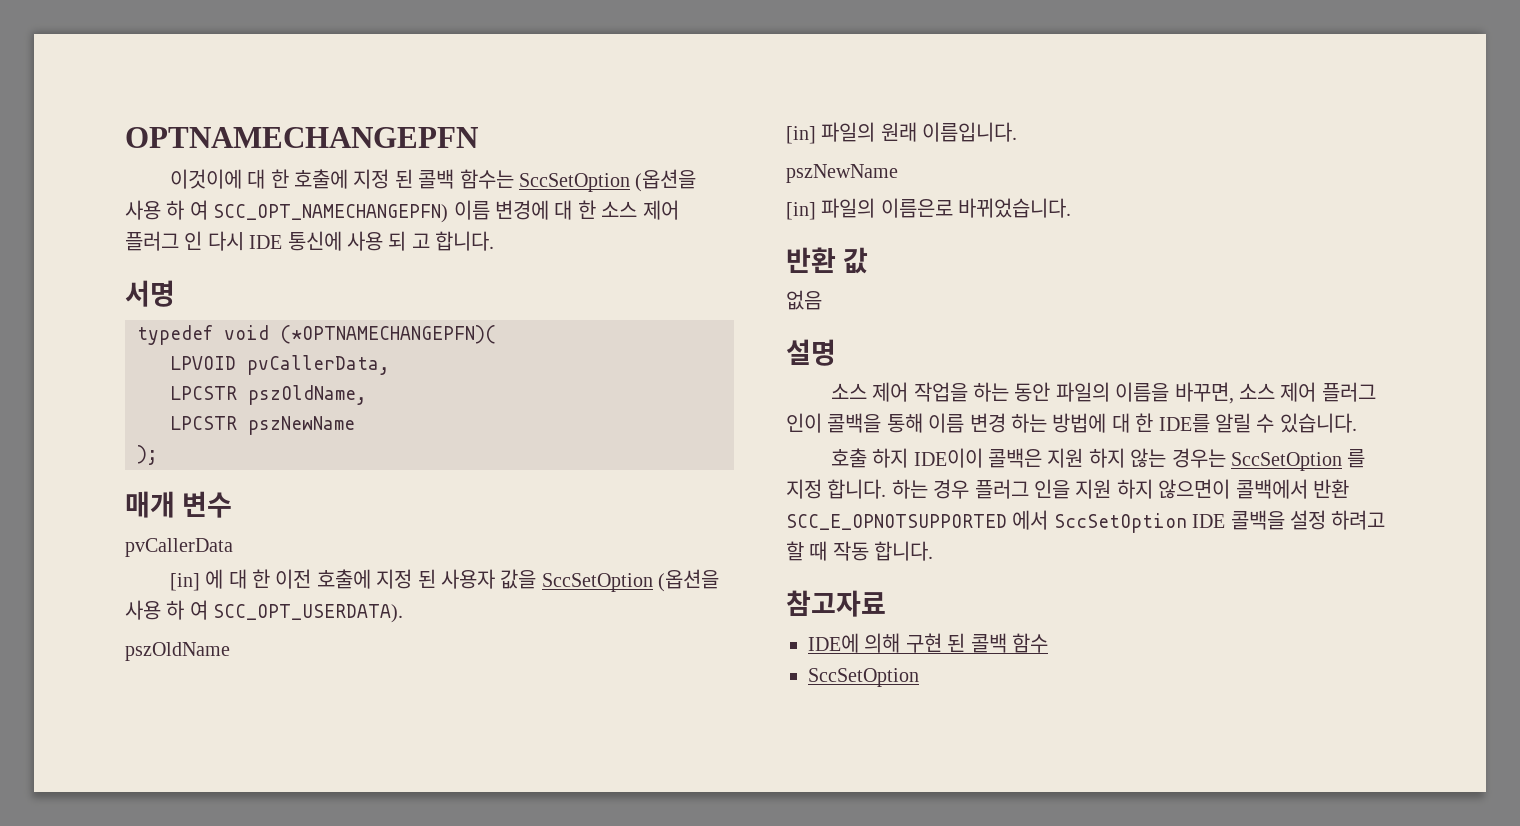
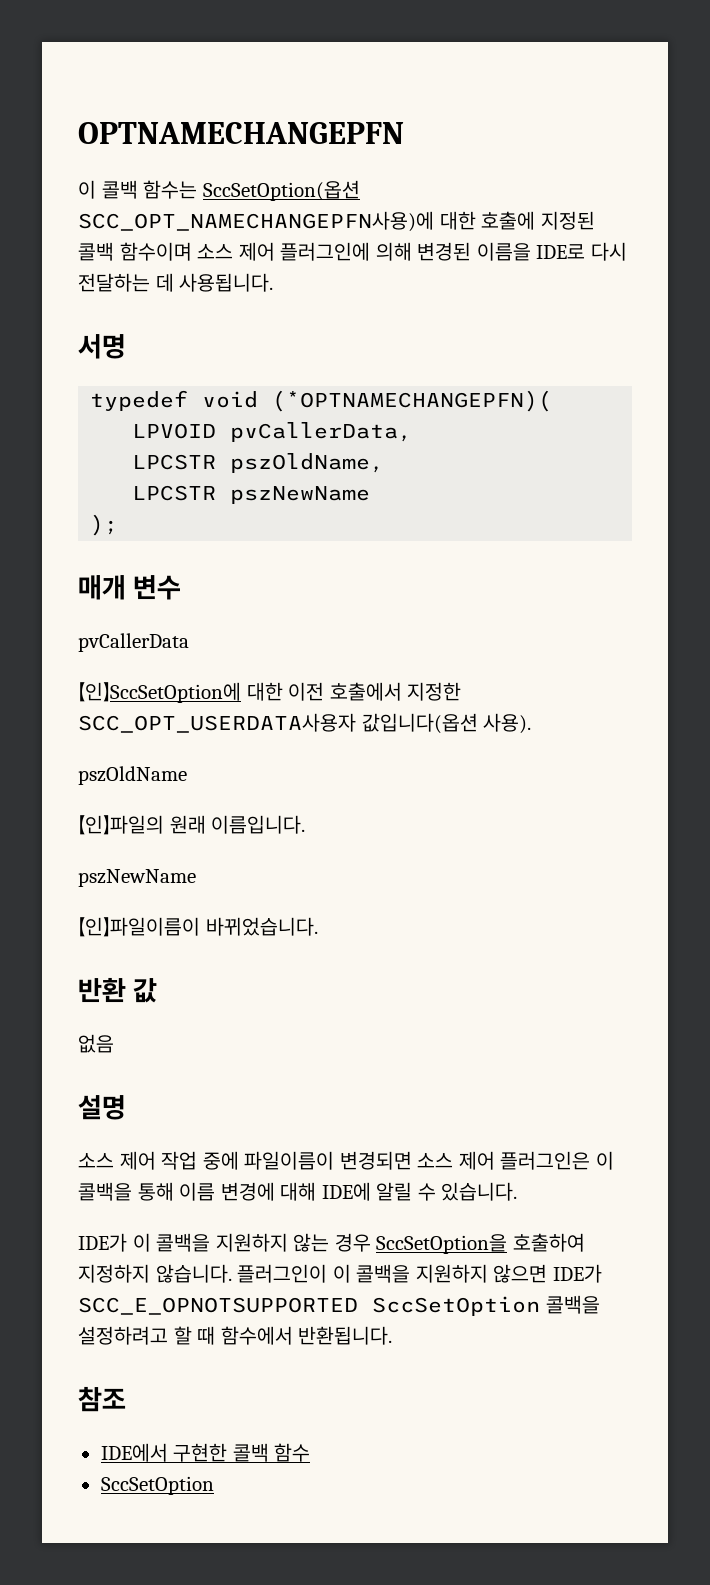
- 이것이에 대 한 호출에 지정 된 콜백 함수는 SccSetOption (옵션을 사용 하 여 SCC_OPT_NAMECHANGEPFN) 이름 변경에 대 한 소스 제어 플러그 인 다시 IDE 통신에 사용 되 고 합니다.
+ 이 콜백 함수는 SccSetOption(옵션 SCC_OPT_NAMECHANGEPFN사용)에 대한 호출에 지정된 콜백 함수이며 소스 제어 플러그인에 의해 변경된 이름을 IDE로 다시 전달하는 데 사용됩니다.
- [in] 에 대 한 이전 호출에 지정 된 사용자 값을 SccSetOption (옵션을 사용 하 여 SCC_OPT_USERDATA).
+ 【인】SccSetOption에 대한 이전 호출에서 지정한 SCC_OPT_USERDATA사용자 값입니다(옵션 사용).
- [in] 파일의 원래 이름입니다.
+ 【인】파일의 원래 이름입니다.
- [in] 파일의 이름은로 바뀌었습니다.
+ 【인】파일이름이 바뀌었습니다.
- 소스 제어 작업을 하는 동안 파일의 이름을 바꾸면, 소스 제어 플러그 인이 콜백을 통해 이름 변경 하는 방법에 대 한 IDE를 알릴 수 있습니다.
- 호출 하지 IDE이이 콜백은 지원 하지 않는 경우는 SccSetOption 를 지정 합니다. 하는 경우 플러그 인을 지원 하지 않으면이 콜백에서 반환 SCC_E_OPNOTSUPPORTED 에서 SccSetOption IDE 콜백을 설정 하려고 할 때 작동 합니다.
- 참고자료
- IDE에 의해 구현 된 콜백 함수
+ 소스 제어 작업 중에 파일이름이 변경되면 소스 제어 플러그인은 이 콜백을 통해 이름 변경에 대해 IDE에 알릴 수 있습니다.
+ IDE가 이 콜백을 지원하지 않는 경우 SccSetOption을 호출하여 지정하지 않습니다. 플러그인이 이 콜백을 지원하지 않으면 IDE가 SCC_E_OPNOTSUPPORTED SccSetOption 콜백을 설정하려고 할 때 함수에서 반환됩니다.
+ 참조
+ IDE에서 구현한 콜백 함수

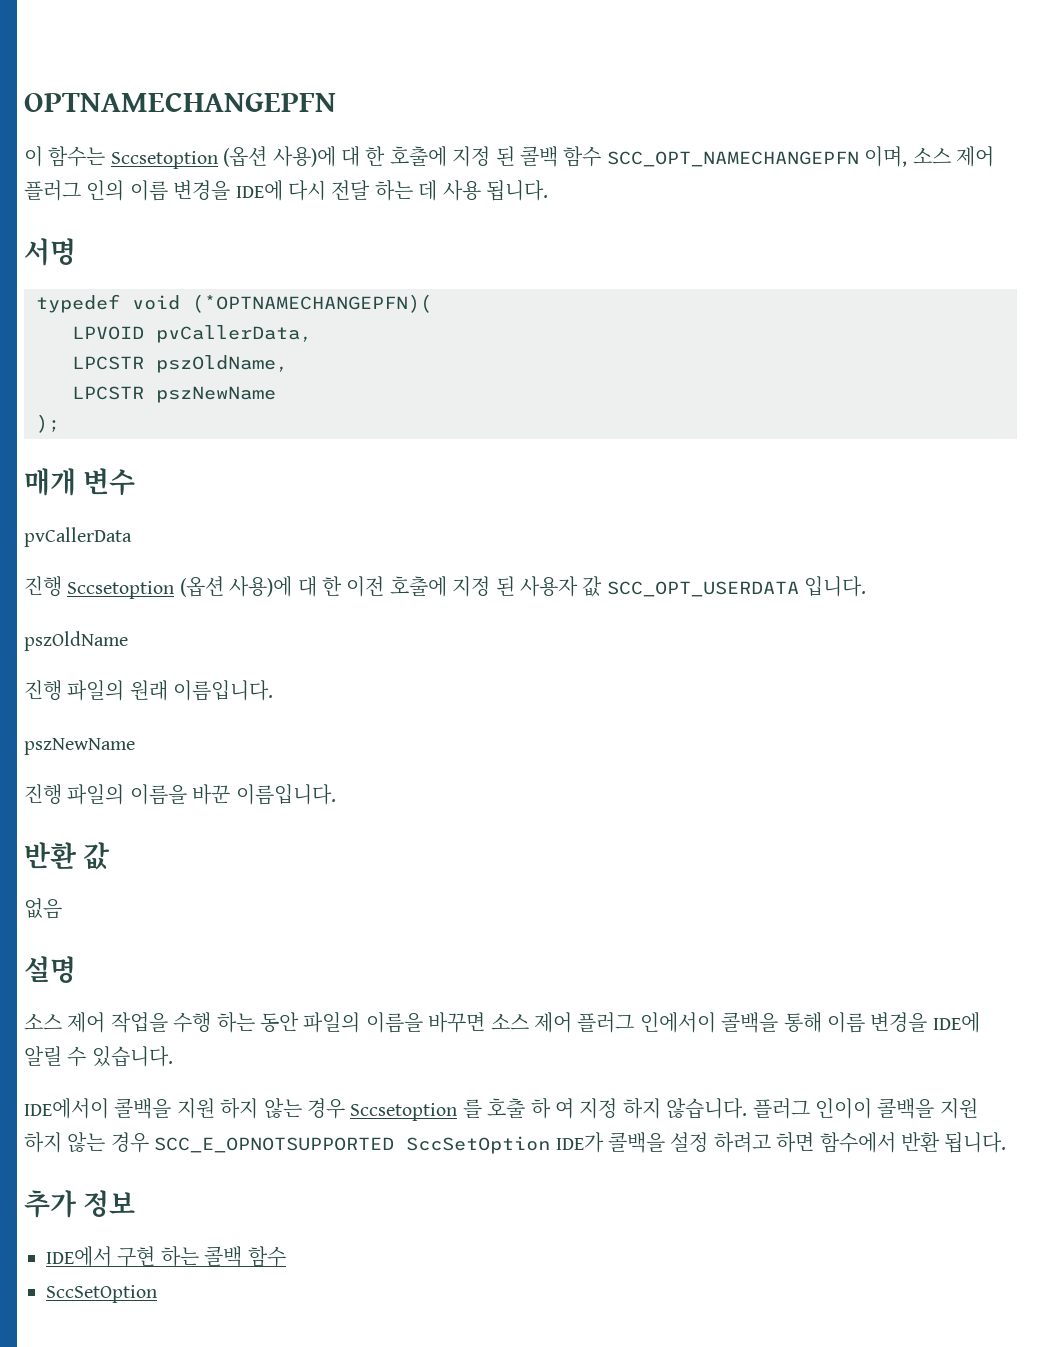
- 이 콜백 함수는 SccSetOption(옵션 SCC_OPT_NAMECHANGEPFN사용)에 대한 호출에 지정된 콜백 함수이며 소스 제어 플러그인에 의해 변경된 이름을 IDE로 다시 전달하는 데 사용됩니다.
+ 이 함수는 Sccsetoption (옵션 사용)에 대 한 호출에 지정 된 콜백 함수 SCC_OPT_NAMECHANGEPFN 이며, 소스 제어 플러그 인의 이름 변경을 IDE에 다시 전달 하는 데 사용 됩니다.
- 【인】SccSetOption에 대한 이전 호출에서 지정한 SCC_OPT_USERDATA사용자 값입니다(옵션 사용).
+ 진행 Sccsetoption (옵션 사용)에 대 한 이전 호출에 지정 된 사용자 값 SCC_OPT_USERDATA 입니다.
- 【인】파일의 원래 이름입니다.
+ 진행 파일의 원래 이름입니다.
- 【인】파일이름이 바뀌었습니다.
+ 진행 파일의 이름을 바꾼 이름입니다.
- 소스 제어 작업 중에 파일이름이 변경되면 소스 제어 플러그인은 이 콜백을 통해 이름 변경에 대해 IDE에 알릴 수 있습니다.
+ 소스 제어 작업을 수행 하는 동안 파일의 이름을 바꾸면 소스 제어 플러그 인에서이 콜백을 통해 이름 변경을 IDE에 알릴 수 있습니다.
- IDE가 이 콜백을 지원하지 않는 경우 SccSetOption을 호출하여 지정하지 않습니다. 플러그인이 이 콜백을 지원하지 않으면 IDE가 SCC_E_OPNOTSUPPORTED SccSetOption 콜백을 설정하려고 할 때 함수에서 반환됩니다.
- 참조
+ IDE에서이 콜백을 지원 하지 않는 경우 Sccsetoption 를 호출 하 여 지정 하지 않습니다. 플러그 인이이 콜백을 지원 하지 않는 경우 SCC_E_OPNOTSUPPORTED SccSetOption IDE가 콜백을 설정 하려고 하면 함수에서 반환 됩니다.
+ 추가 정보
- IDE에서 구현한 콜백 함수
+ IDE에서 구현 하는 콜백 함수

